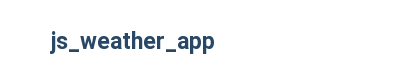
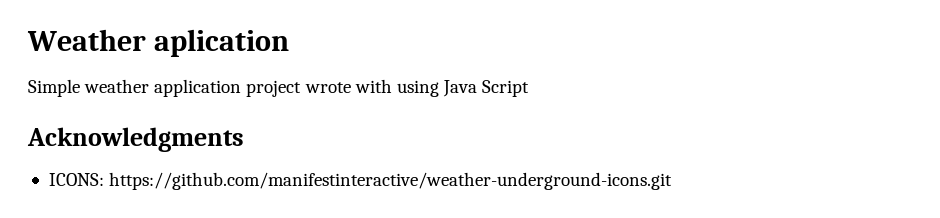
- js_weather_app
+ Weather aplication
+ Simple weather application project wrote with using Java Script
+ Acknowledgments
+ ICONS: https://github.com/manifestinteractive/weather-underground-icons.git

